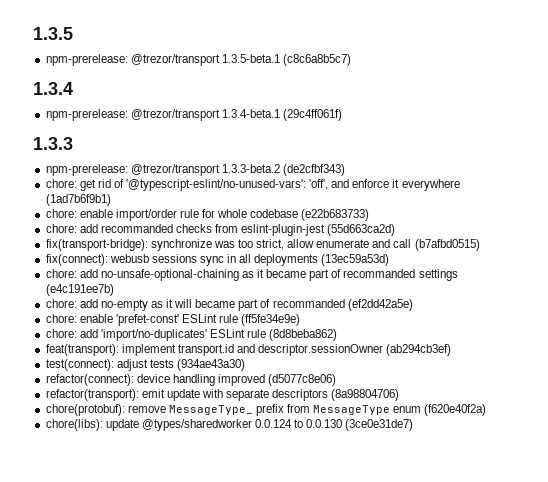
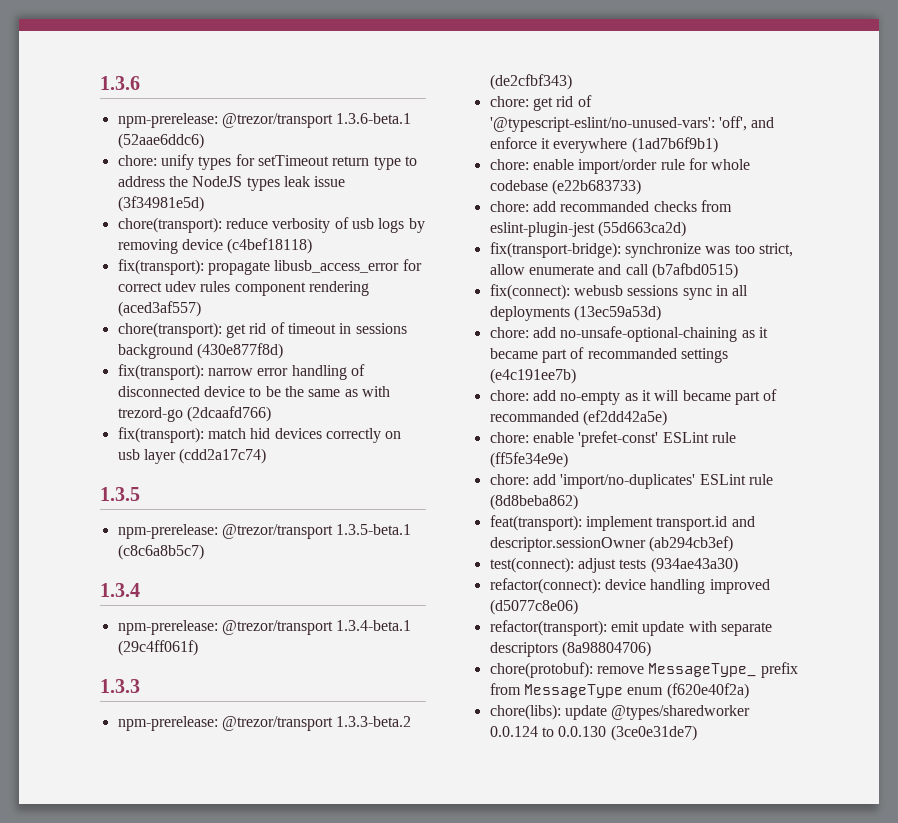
+ 1.3.6
+ npm-prerelease: @trezor/transport 1.3.6-beta.1 (52aae6ddc6)
+ chore: unify types for setTimeout return type to address the NodeJS types leak issue (3f34981e5d)
+ chore(transport): reduce verbosity of usb logs by removing device (c4bef18118)
+ fix(transport): propagate libusb_access_error for correct udev rules component rendering (aced3af557)
+ chore(transport): get rid of timeout in sessions background (430e877f8d)
+ fix(transport): narrow error handling of disconnected device to be the same as with trezord-go (2dcaafd766)
+ fix(transport): match hid devices correctly on usb layer (cdd2a17c74)

